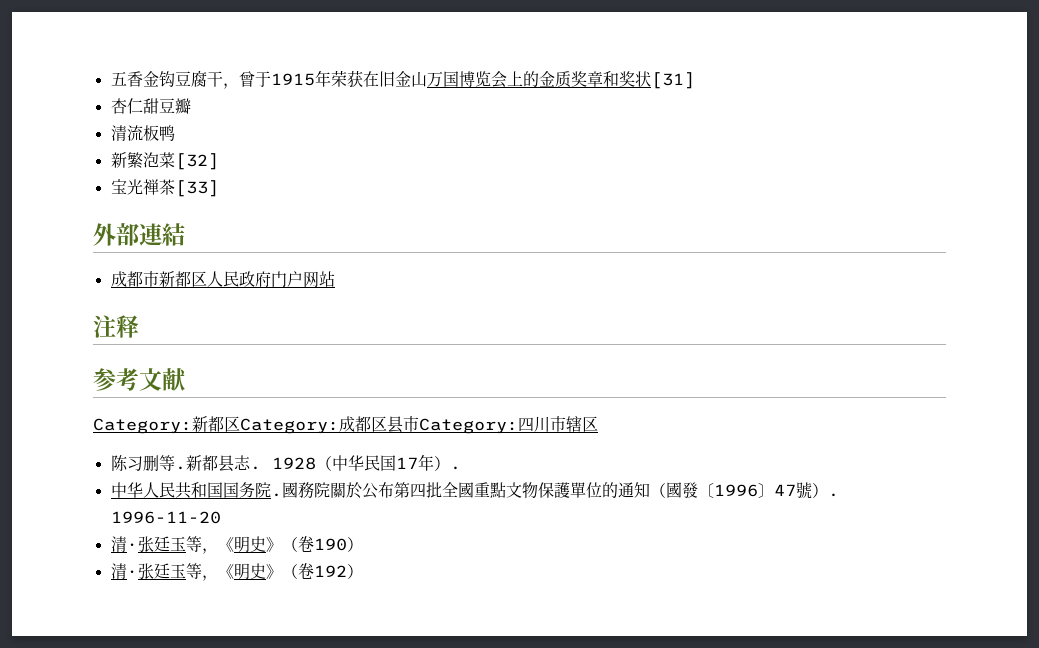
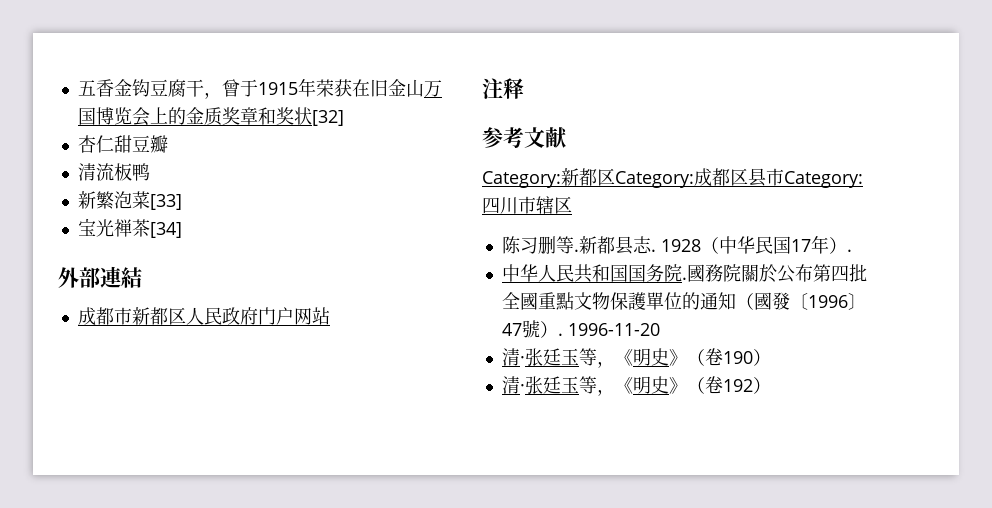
- 五香金钩豆腐干，曾于1915年荣获在旧金山万国博览会上的金质奖章和奖状[31]
+ 五香金钩豆腐干，曾于1915年荣获在旧金山万国博览会上的金质奖章和奖状[32]
- 新繁泡菜[32]
+ 新繁泡菜[33]
- 宝光禅茶[33]
+ 宝光禅茶[34]

